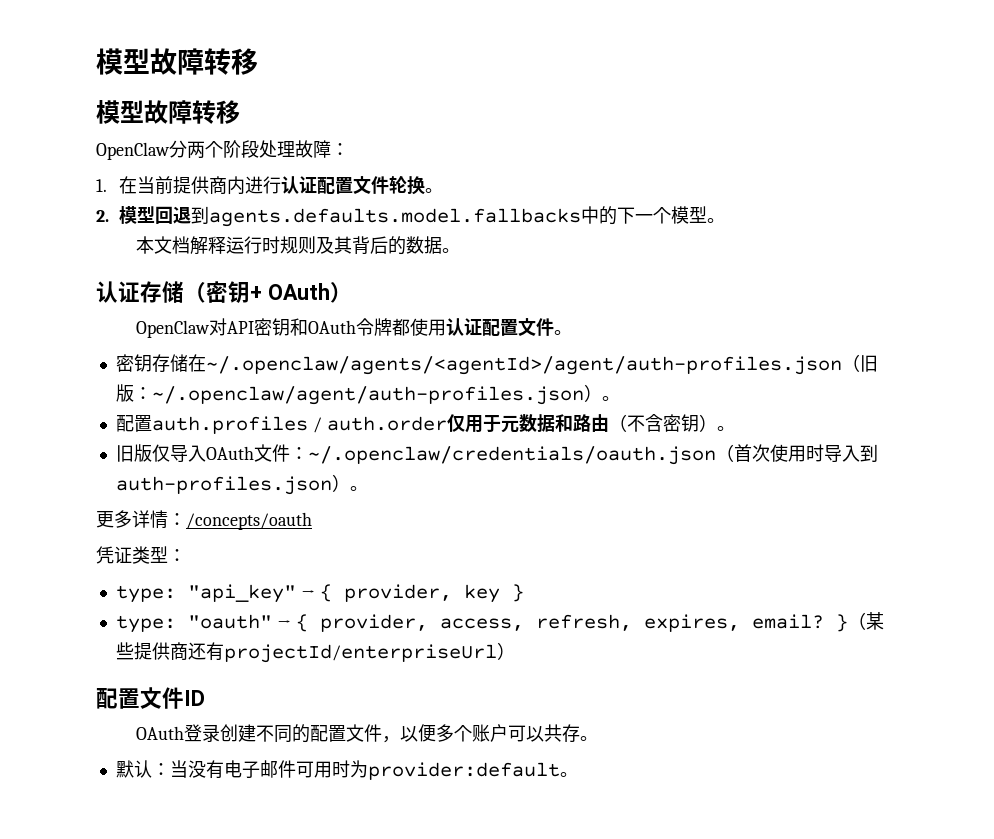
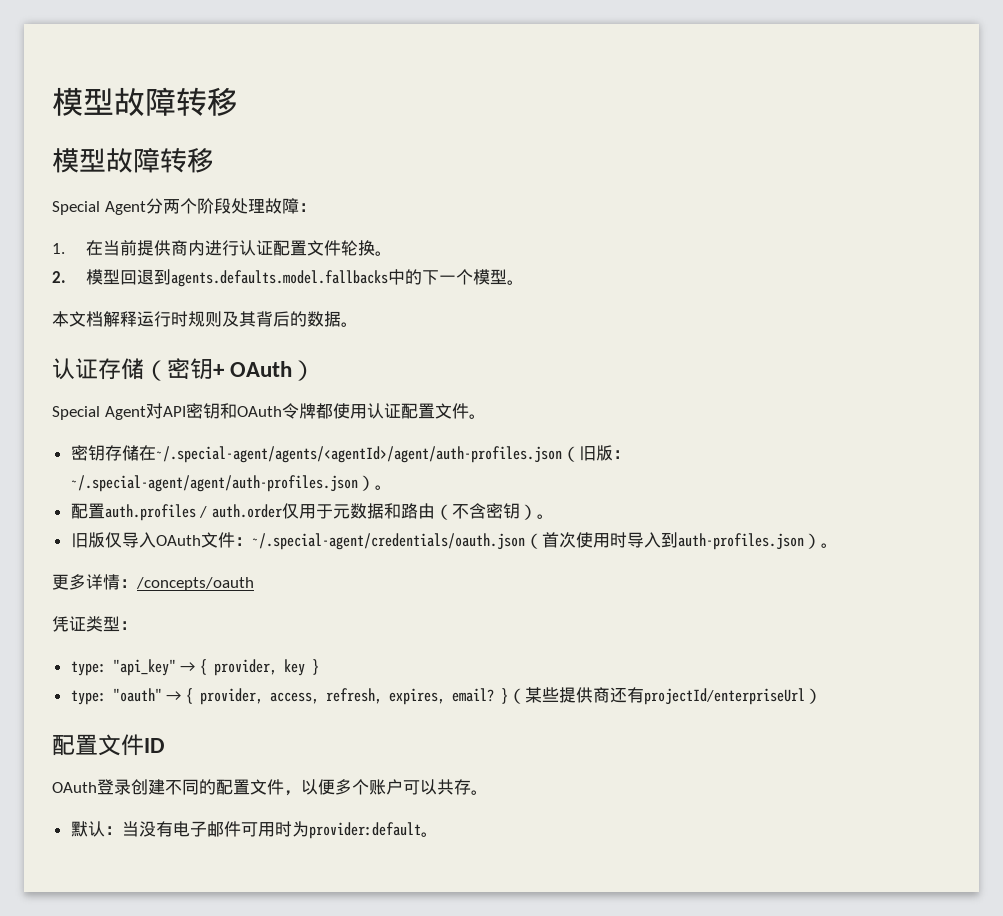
- OpenClaw分两个阶段处理故障：
+ Special Agent分两个阶段处理故障：
- OpenClaw对API密钥和OAuth令牌都使用认证配置文件。
+ Special Agent对API密钥和OAuth令牌都使用认证配置文件。
- 密钥存储在~/.openclaw/agents/<agentId>/agent/auth-profiles.json（旧版：~/.openclaw/agent/auth-profiles.json）。
+ 密钥存储在~/.special-agent/agents/<agentId>/agent/auth-profiles.json（旧版：~/.special-agent/agent/auth-profiles.json）。
- 旧版仅导入OAuth文件：~/.openclaw/credentials/oauth.json（首次使用时导入到auth-profiles.json）。
+ 旧版仅导入OAuth文件：~/.special-agent/credentials/oauth.json（首次使用时导入到auth-profiles.json）。

